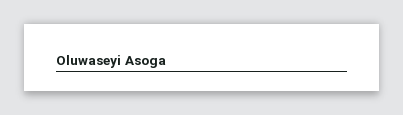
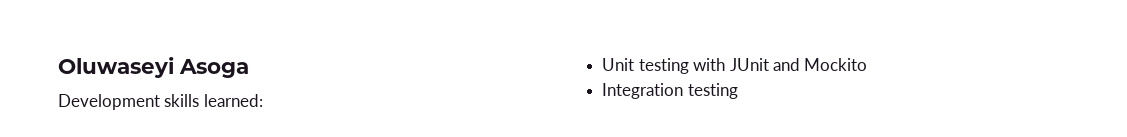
+ Development skills learned:
+ Unit testing with JUnit and Mockito
+ Integration testing

